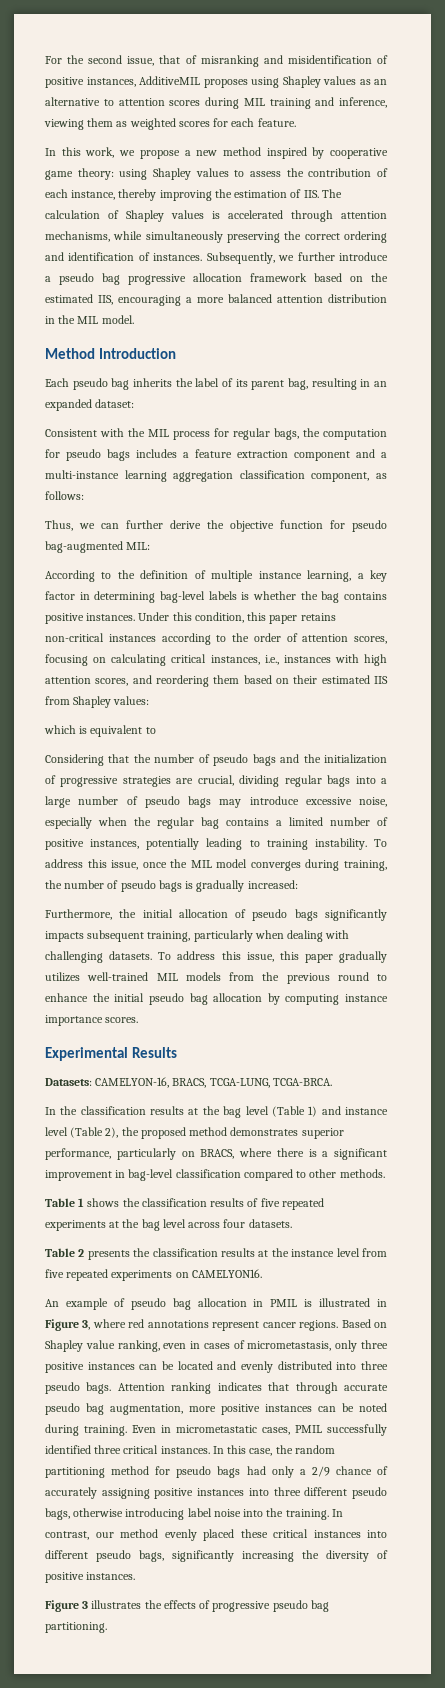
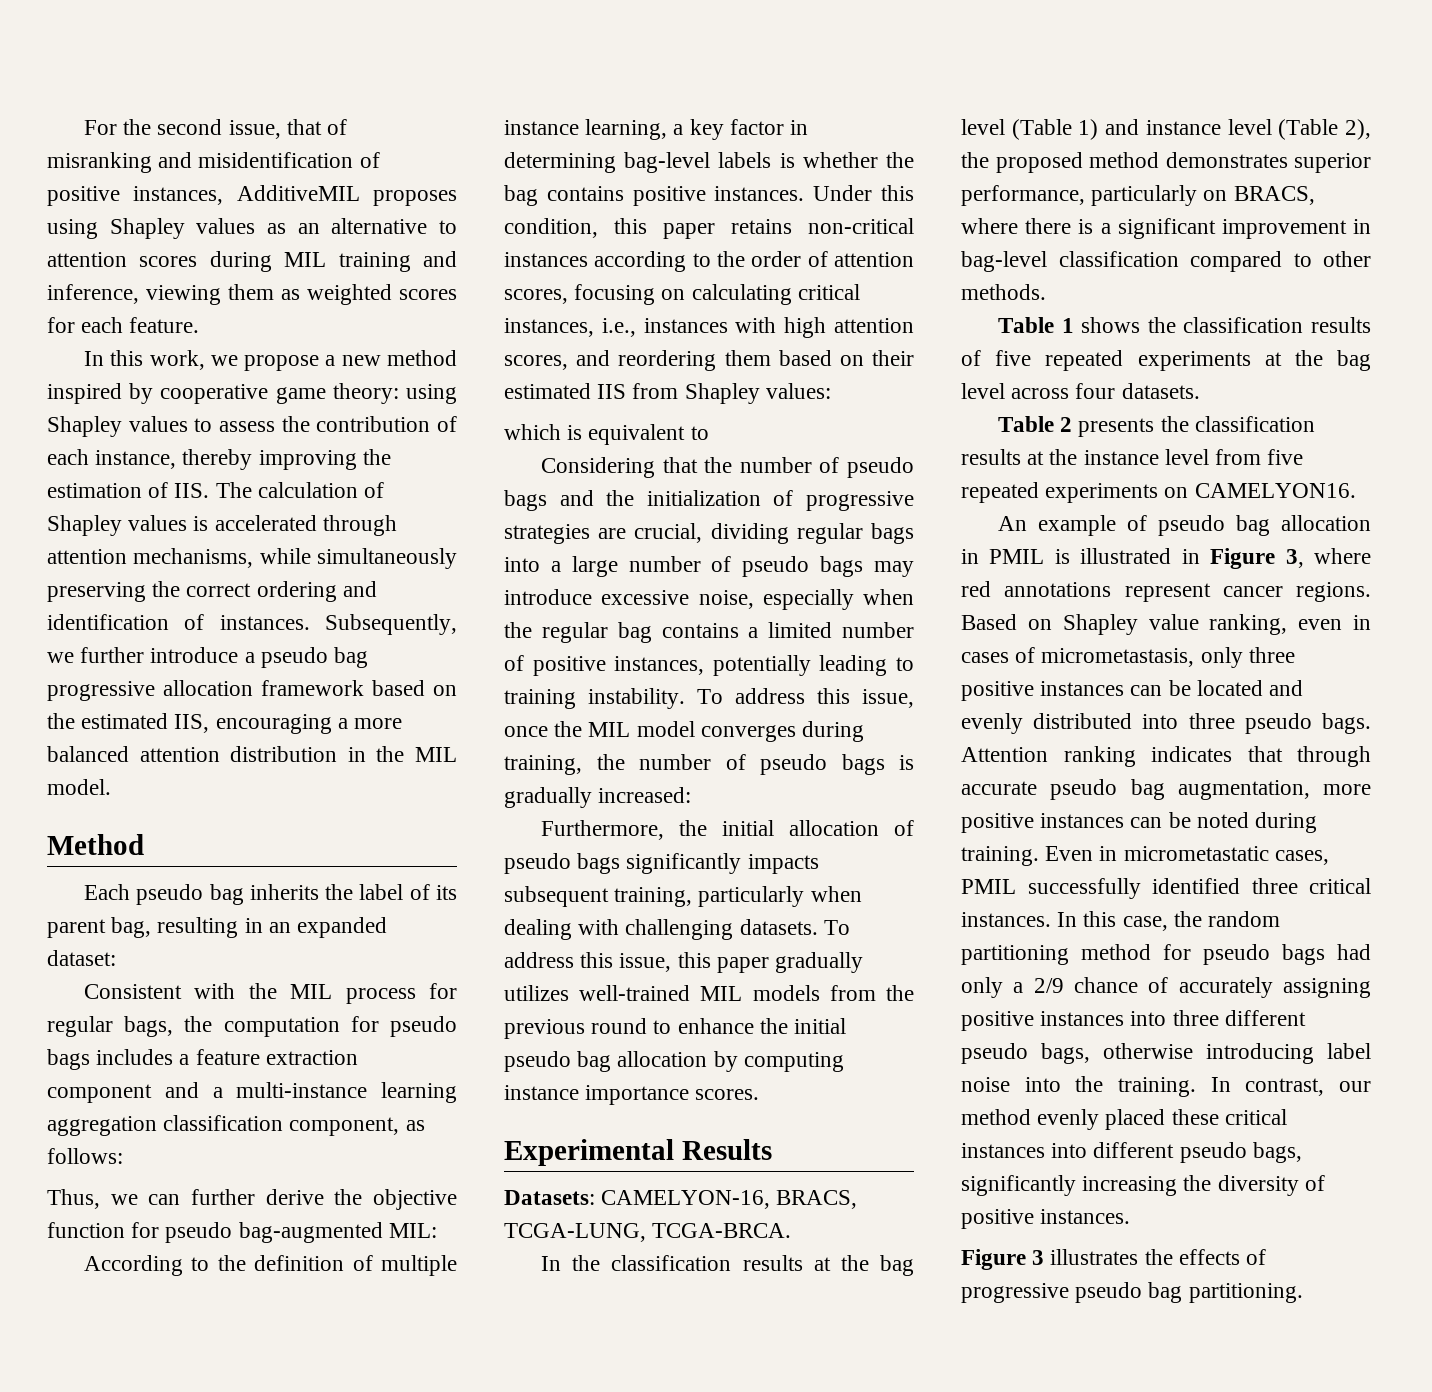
- Method Introduction
+ Method

